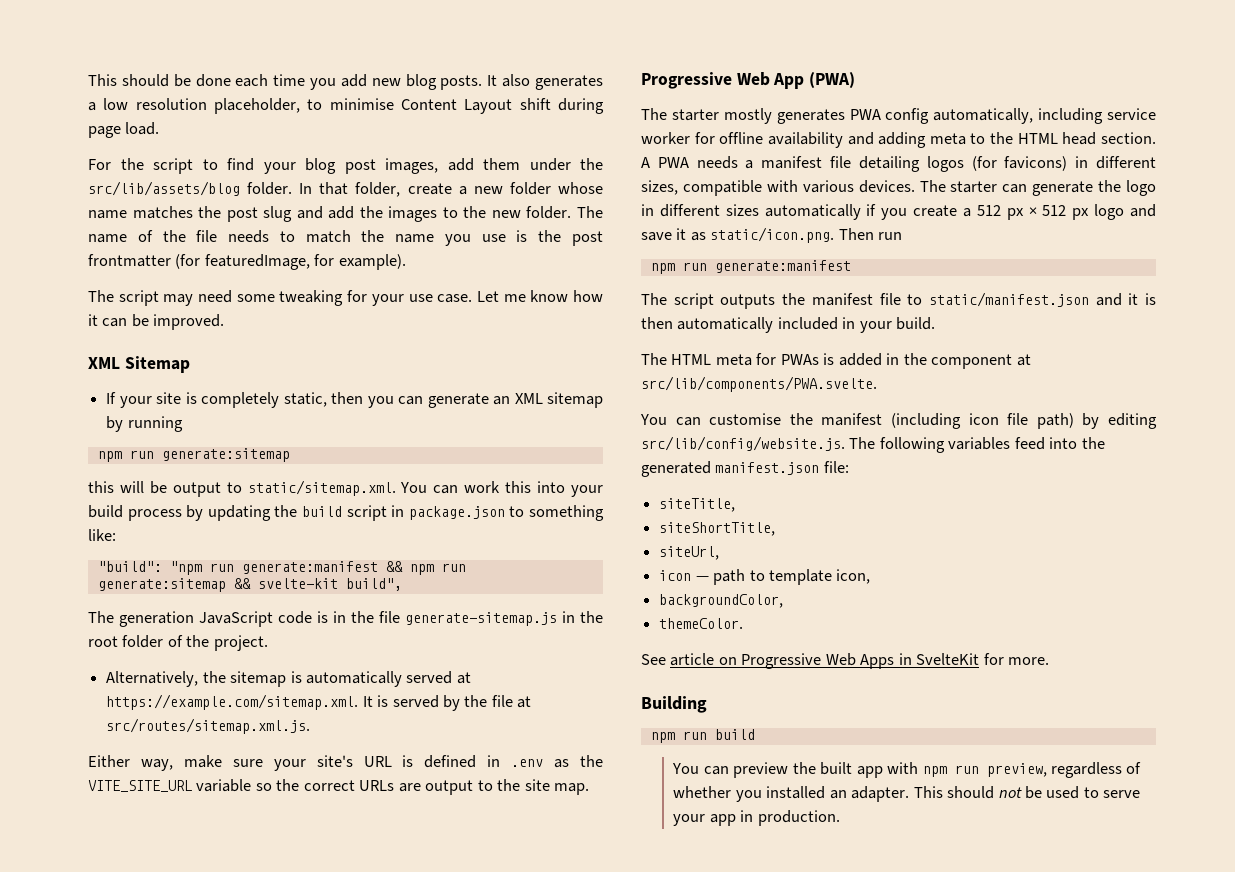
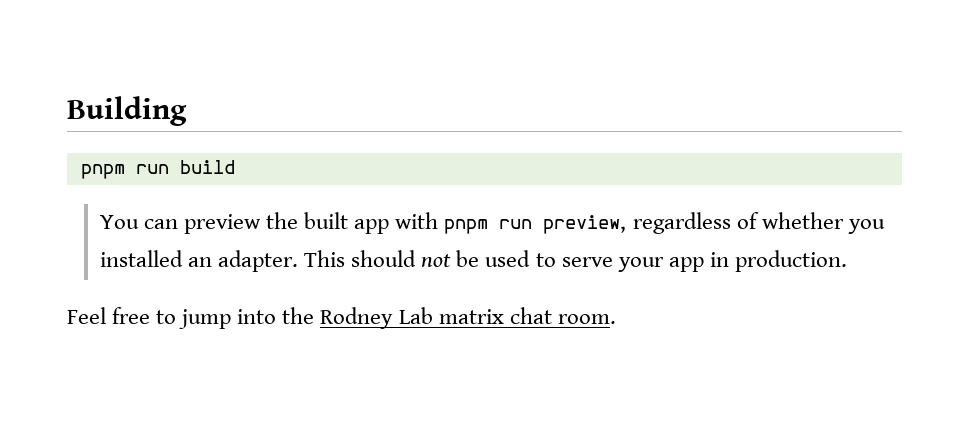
- This should be done each time you add new blog posts. It also generates a low resolution placeholder, to minimise Content Layout shift during page load.
- For the script to find your blog post images, add them under the src/lib/assets/blog folder. In that folder, create a new folder whose name matches the post slug and add the images to the new folder. The name of the file needs to match the name you use is the post frontmatter (for featuredImage, for example).
- The script may need some tweaking for your use case. Let me know how it can be improved.
- XML Sitemap
- If your site is completely static, then you can generate an XML sitemap by running
- npm run generate:sitemap
- this will be output to static/sitemap.xml. You can work this into your build process by updating the build script in package.json to something like:
- "build": "npm run generate:manifest && npm run generate:sitemap && svelte-kit build",
- The generation JavaScript code is in the file generate-sitemap.js in the root folder of the project.
- Alternatively, the sitemap is automatically served at https://example.com/sitemap.xml. It is served by the file at src/routes/sitemap.xml.js.
- Either way, make sure your site's URL is defined in .env as the VITE_SITE_URL variable so the correct URLs are output to the site map.
- Progressive Web App (PWA)
- The starter mostly generates PWA config automatically, including service worker for offline availability and adding meta to the HTML head section. A PWA needs a manifest file detailing logos (for favicons) in different sizes, compatible with various devices. The starter can generate the logo in different sizes automatically if you create a 512 px × 512 px logo and save it as static/icon.png. Then run
- npm run generate:manifest
- The script outputs the manifest file to static/manifest.json and it is then automatically included in your build.
- The HTML meta for PWAs is added in the component at src/lib/components/PWA.svelte.
- You can customise the manifest (including icon file path) by editing src/lib/config/website.js. The following variables feed into the generated manifest.json file:
- siteTitle,
- siteShortTitle,
- siteUrl,
- icon — path to template icon,
- backgroundColor,
- themeColor.
- See article on Progressive Web Apps in SvelteKit for more.
- npm run build
+ pnpm run build
- You can preview the built app with npm run preview, regardless of whether you installed an adapter.
+ You can preview the built app with pnpm run preview, regardless of whether you installed an adapter.
+ Feel free to jump into the Rodney Lab matrix chat room.

